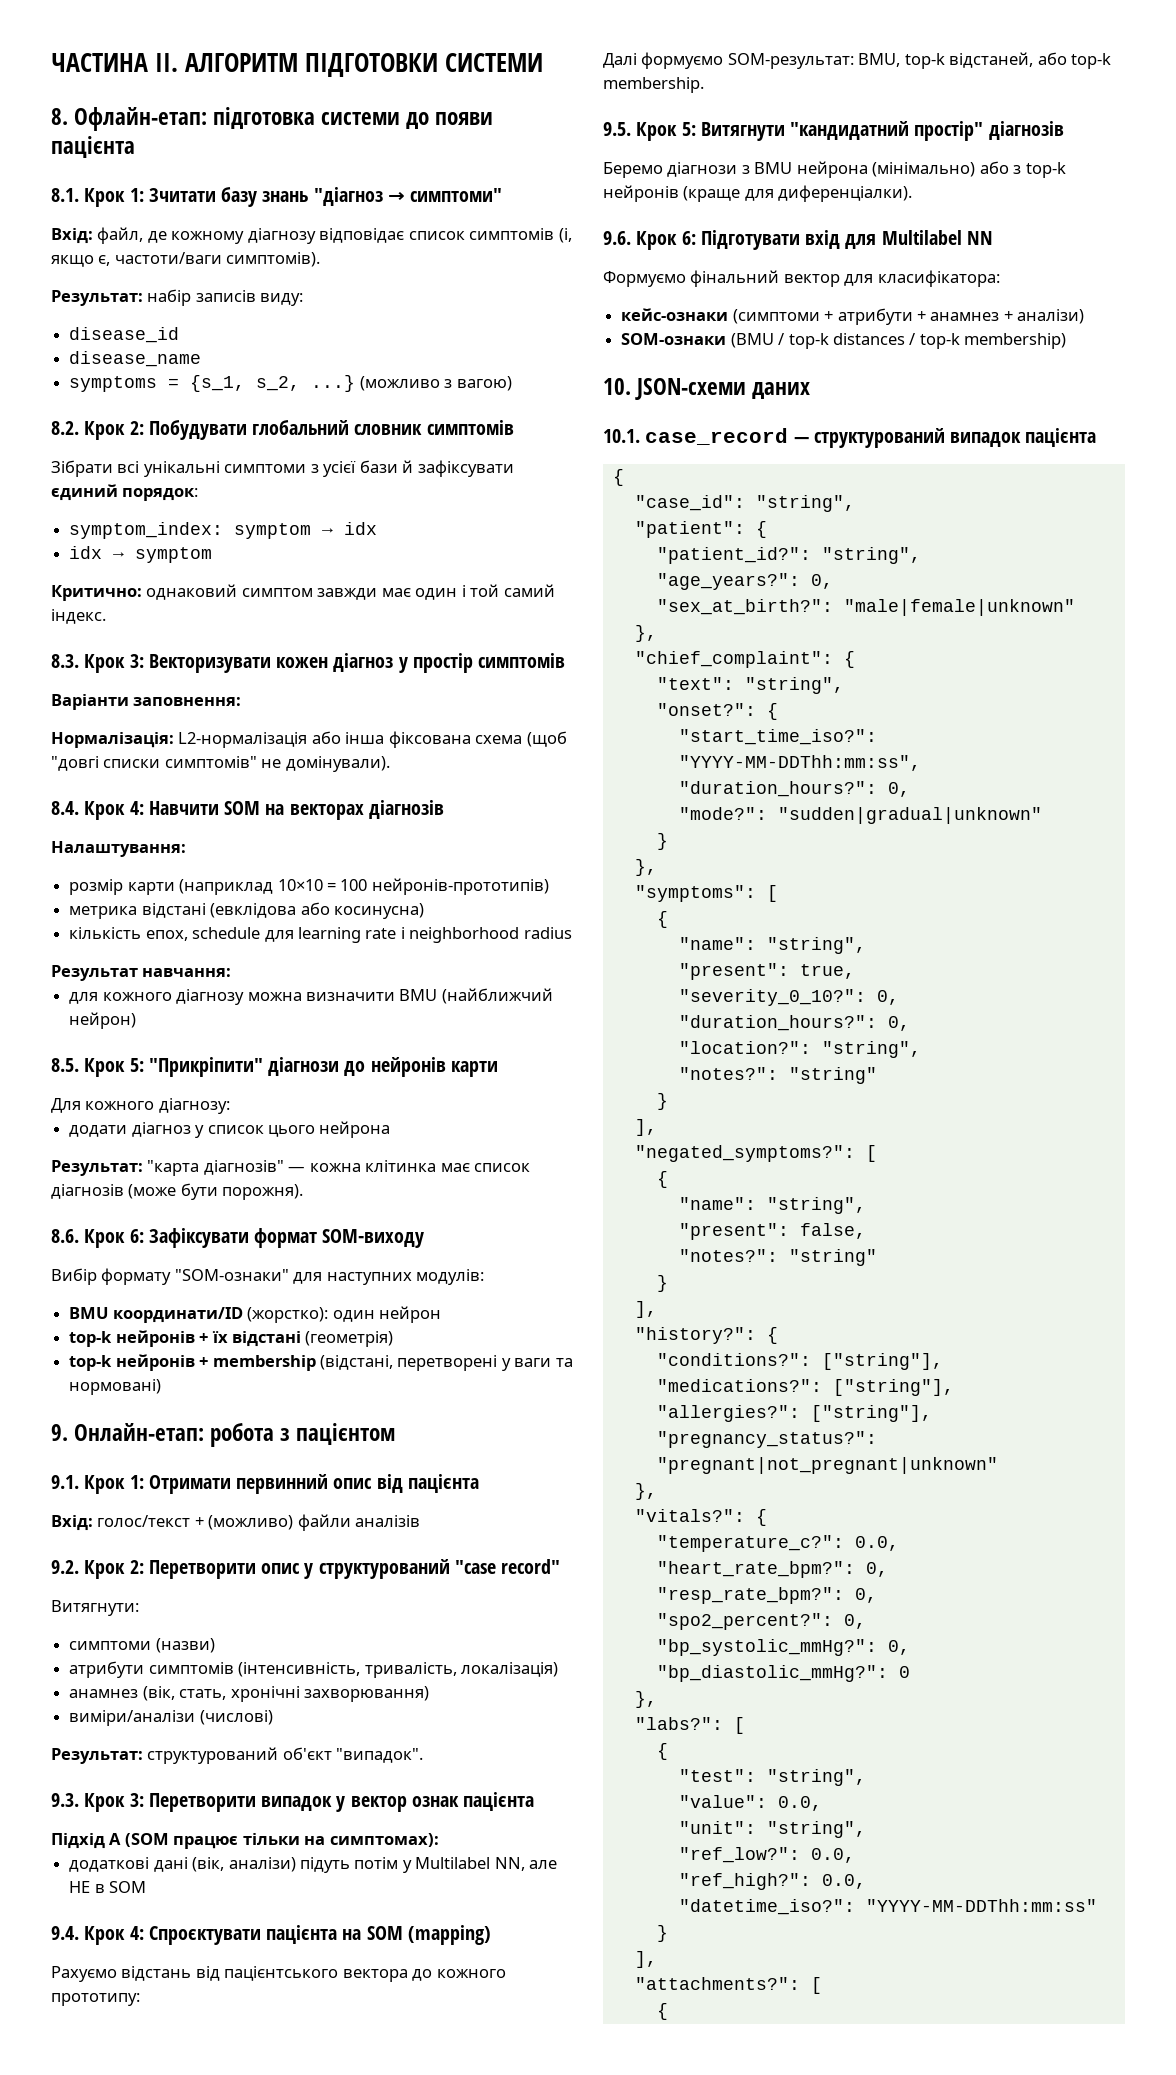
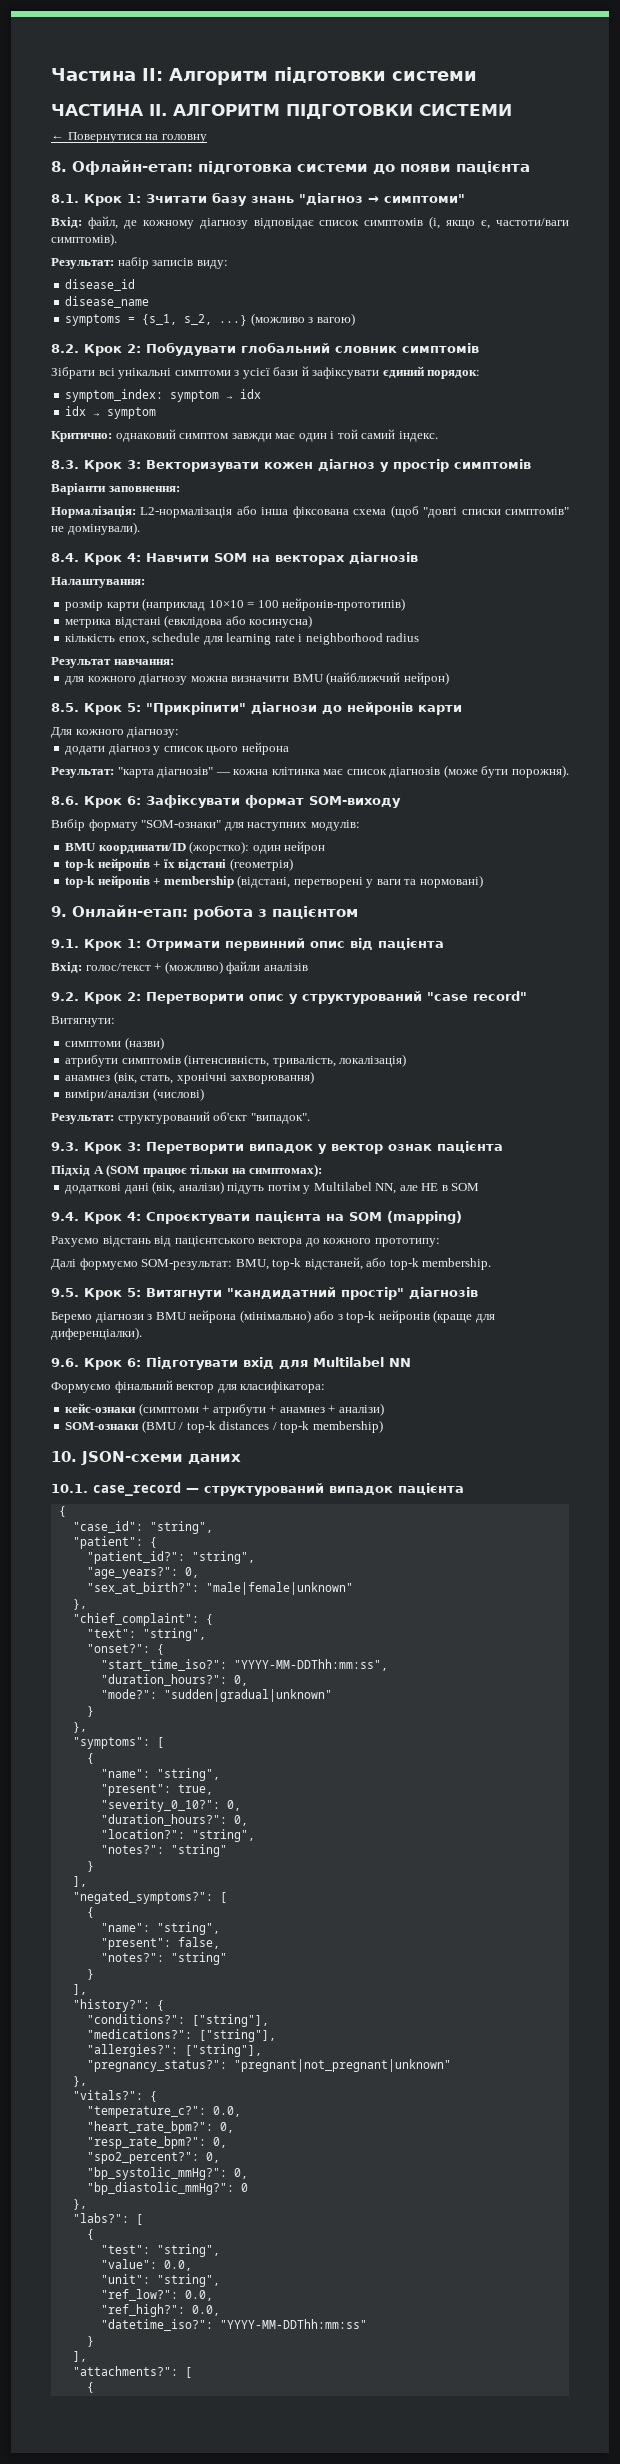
+ Частина ІІ: Алгоритм підготовки системи
+ ← Повернутися на головну

